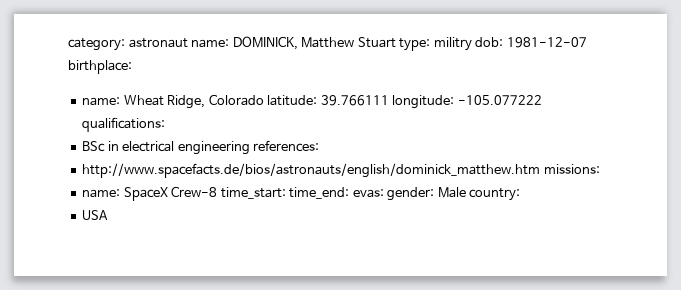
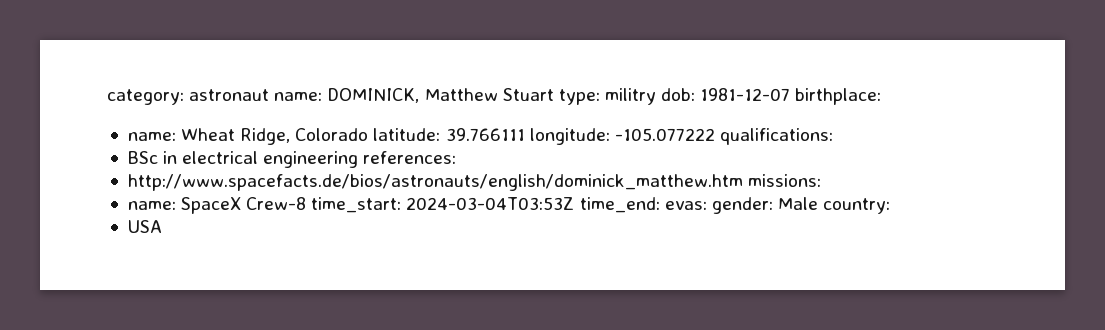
- name: SpaceX Crew-8 time_start: time_end: evas: gender: Male country:
+ name: SpaceX Crew-8 time_start: 2024-03-04T03:53Z time_end: evas: gender: Male country:

